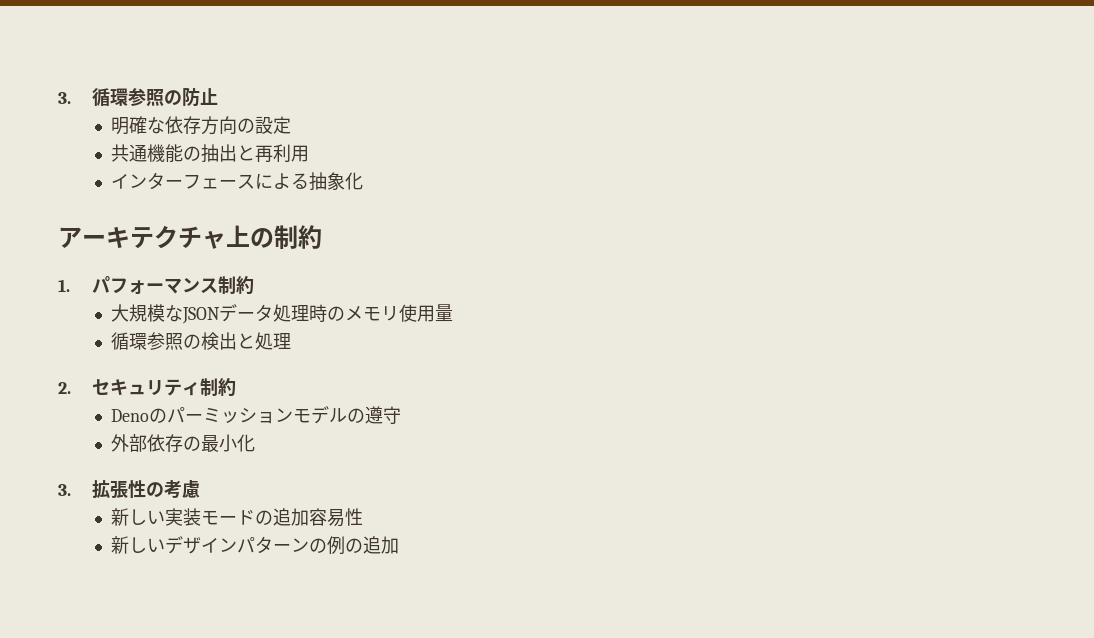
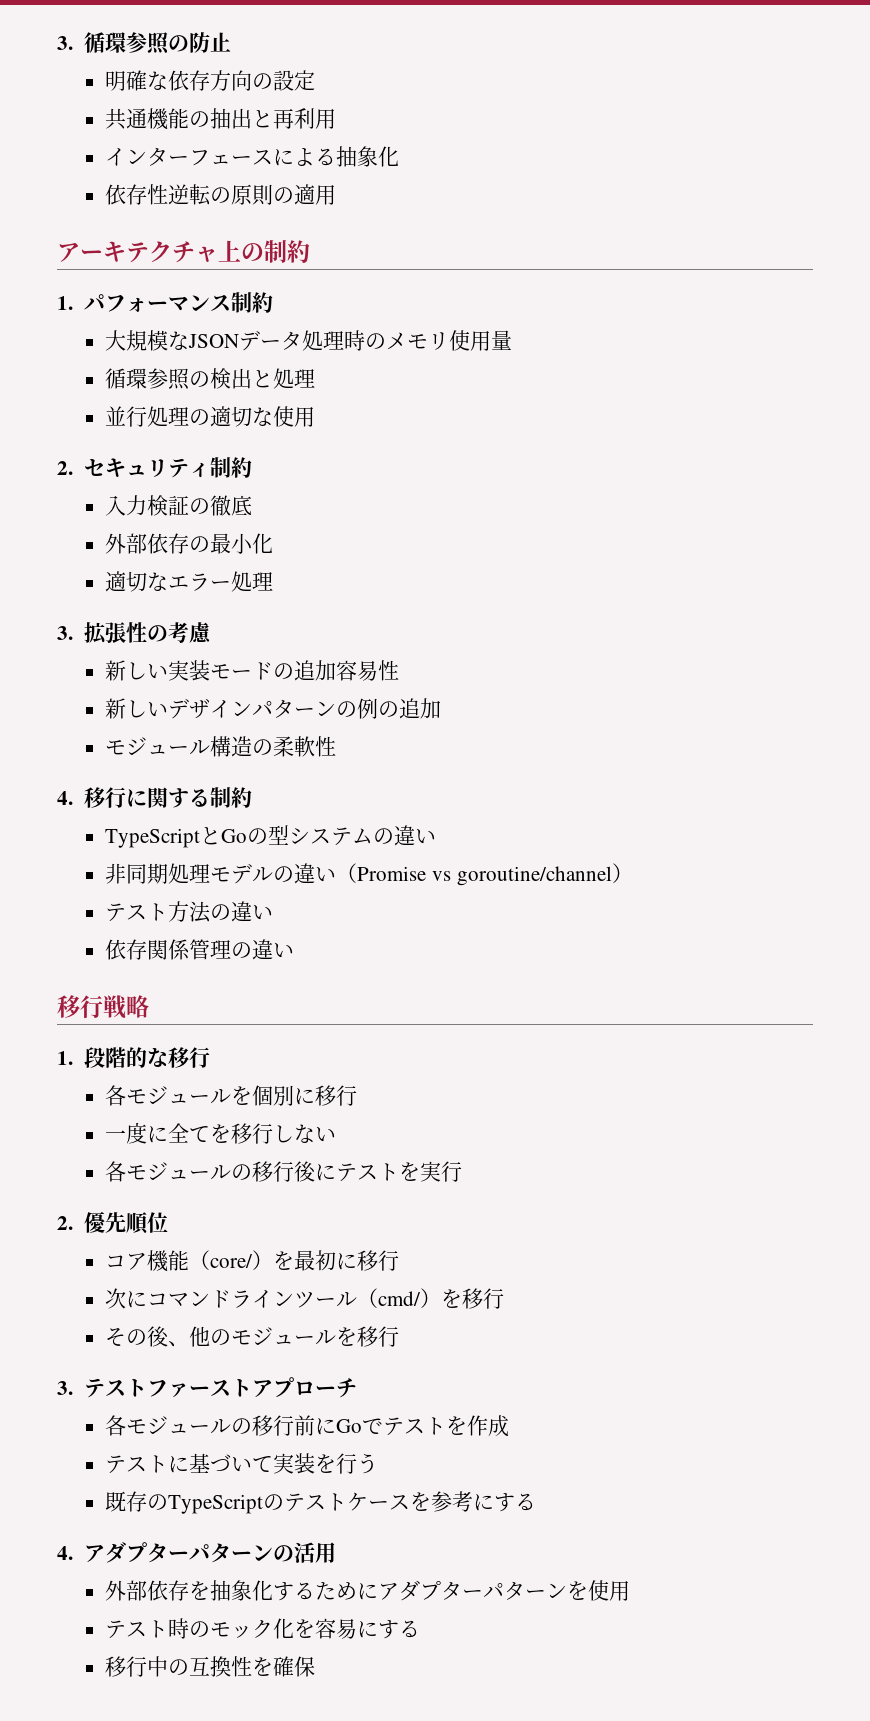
+ 依存性逆転の原則の適用
+ 並行処理の適切な使用
- Denoのパーミッションモデルの遵守
+ 入力検証の徹底
+ 適切なエラー処理
+ モジュール構造の柔軟性
+ 4.移行に関する制約
+ TypeScriptとGoの型システムの違い
+ 非同期処理モデルの違い（Promise vs goroutine/channel）
+ テスト方法の違い
+ 依存関係管理の違い
+ 移行戦略
+ 1.段階的な移行
+ 各モジュールを個別に移行
+ 一度に全てを移行しない
+ 各モジュールの移行後にテストを実行
+ 2.優先順位
+ コア機能（core/）を最初に移行
+ 次にコマンドラインツール（cmd/）を移行
+ その後、他のモジュールを移行
+ 3.テストファーストアプローチ
+ 各モジュールの移行前にGoでテストを作成
+ テストに基づいて実装を行う
+ 既存のTypeScriptのテストケースを参考にする
+ 4.アダプターパターンの活用
+ 外部依存を抽象化するためにアダプターパターンを使用
+ テスト時のモック化を容易にする
+ 移行中の互換性を確保

